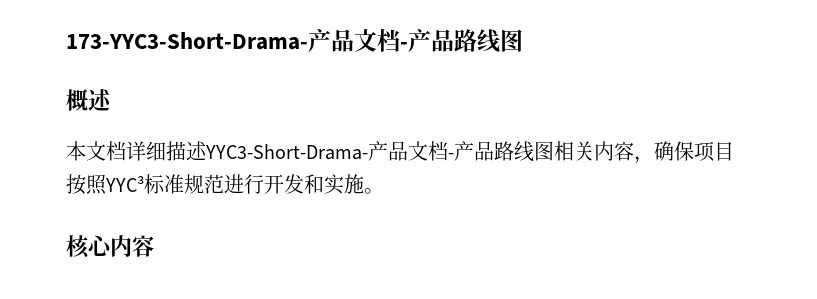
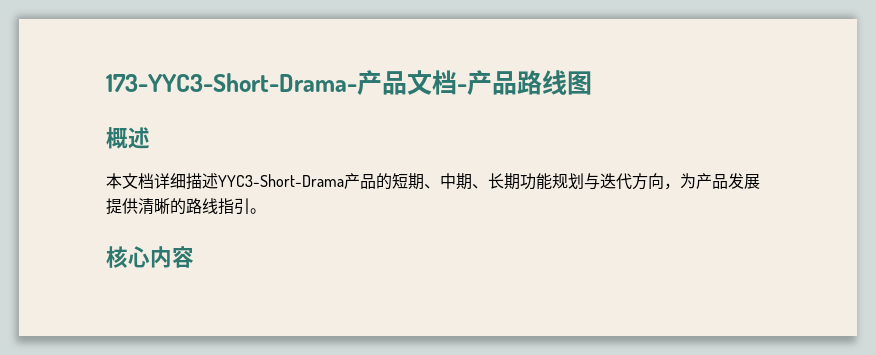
- 本文档详细描述YYC3-Short-Drama-产品文档-产品路线图相关内容，确保项目按照YYC³标准规范进行开发和实施。
+ 本文档详细描述YYC3-Short-Drama产品的短期、中期、长期功能规划与迭代方向，为产品发展提供清晰的路线指引。

